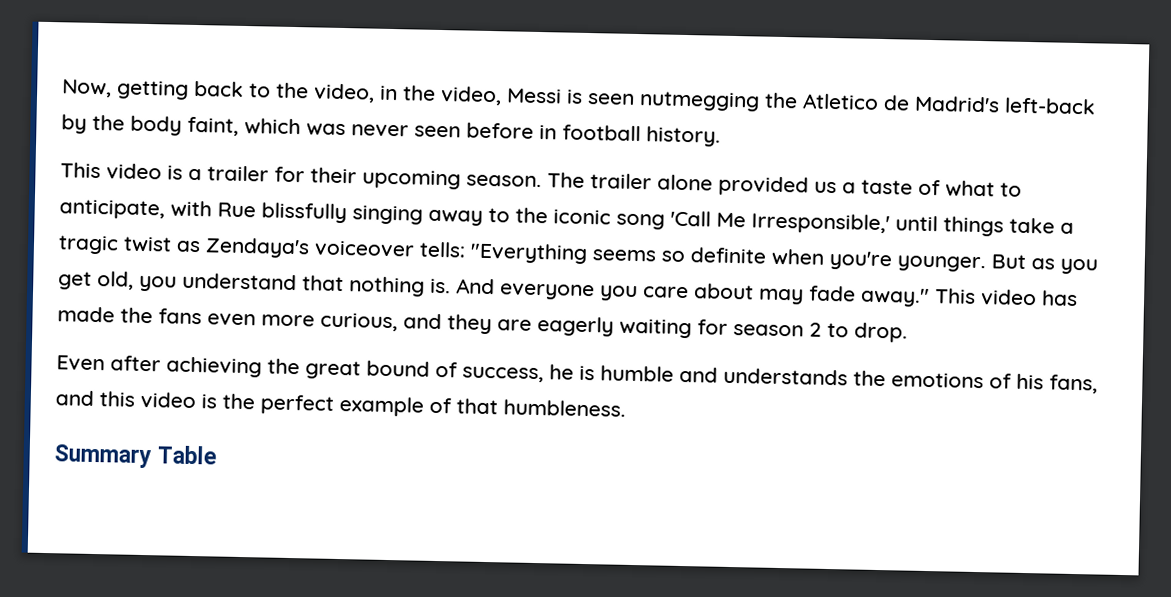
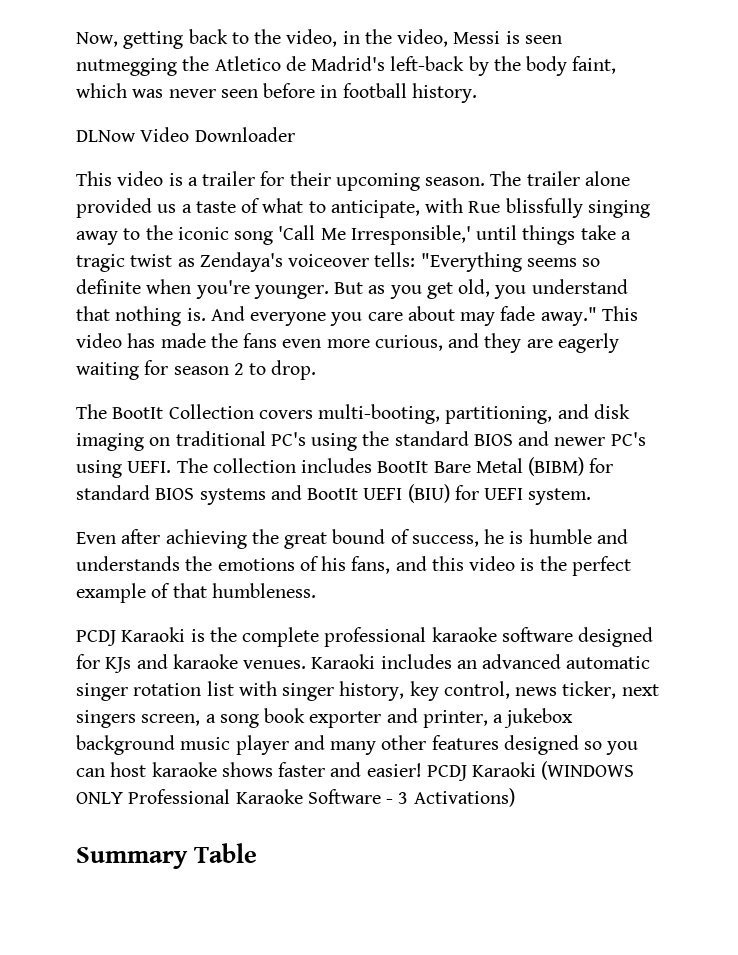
+ DLNow Video Downloader
+ The BootIt Collection covers multi-booting, partitioning, and disk imaging on traditional PC's using the standard BIOS and newer PC's using UEFI. The collection includes BootIt Bare Metal (BIBM) for standard BIOS systems and BootIt UEFI (BIU) for UEFI system.
+ PCDJ Karaoki is the complete professional karaoke software designed for KJs and karaoke venues. Karaoki includes an advanced automatic singer rotation list with singer history, key control, news ticker, next singers screen, a song book exporter and printer, a jukebox background music player and many other features designed so you can host karaoke shows faster and easier! PCDJ Karaoki (WINDOWS ONLY Professional Karaoke Software - 3 Activations)

